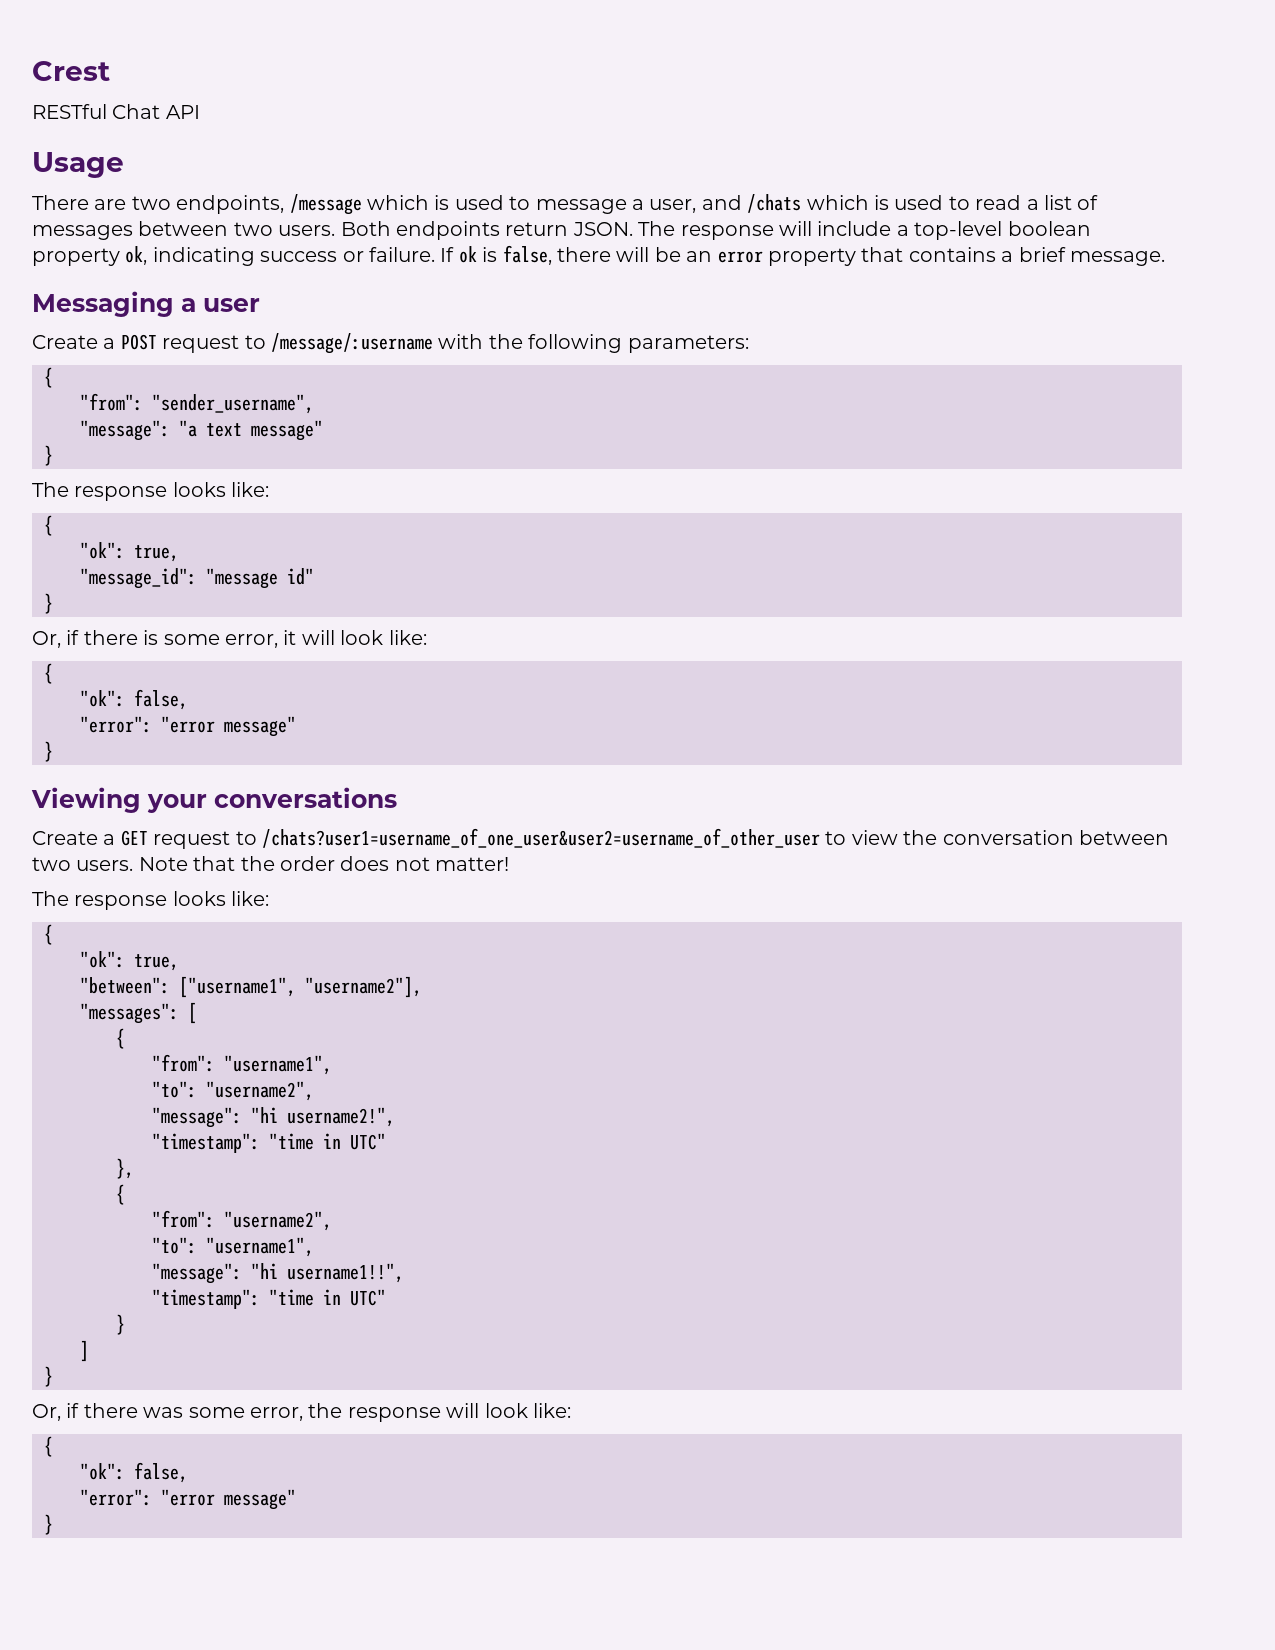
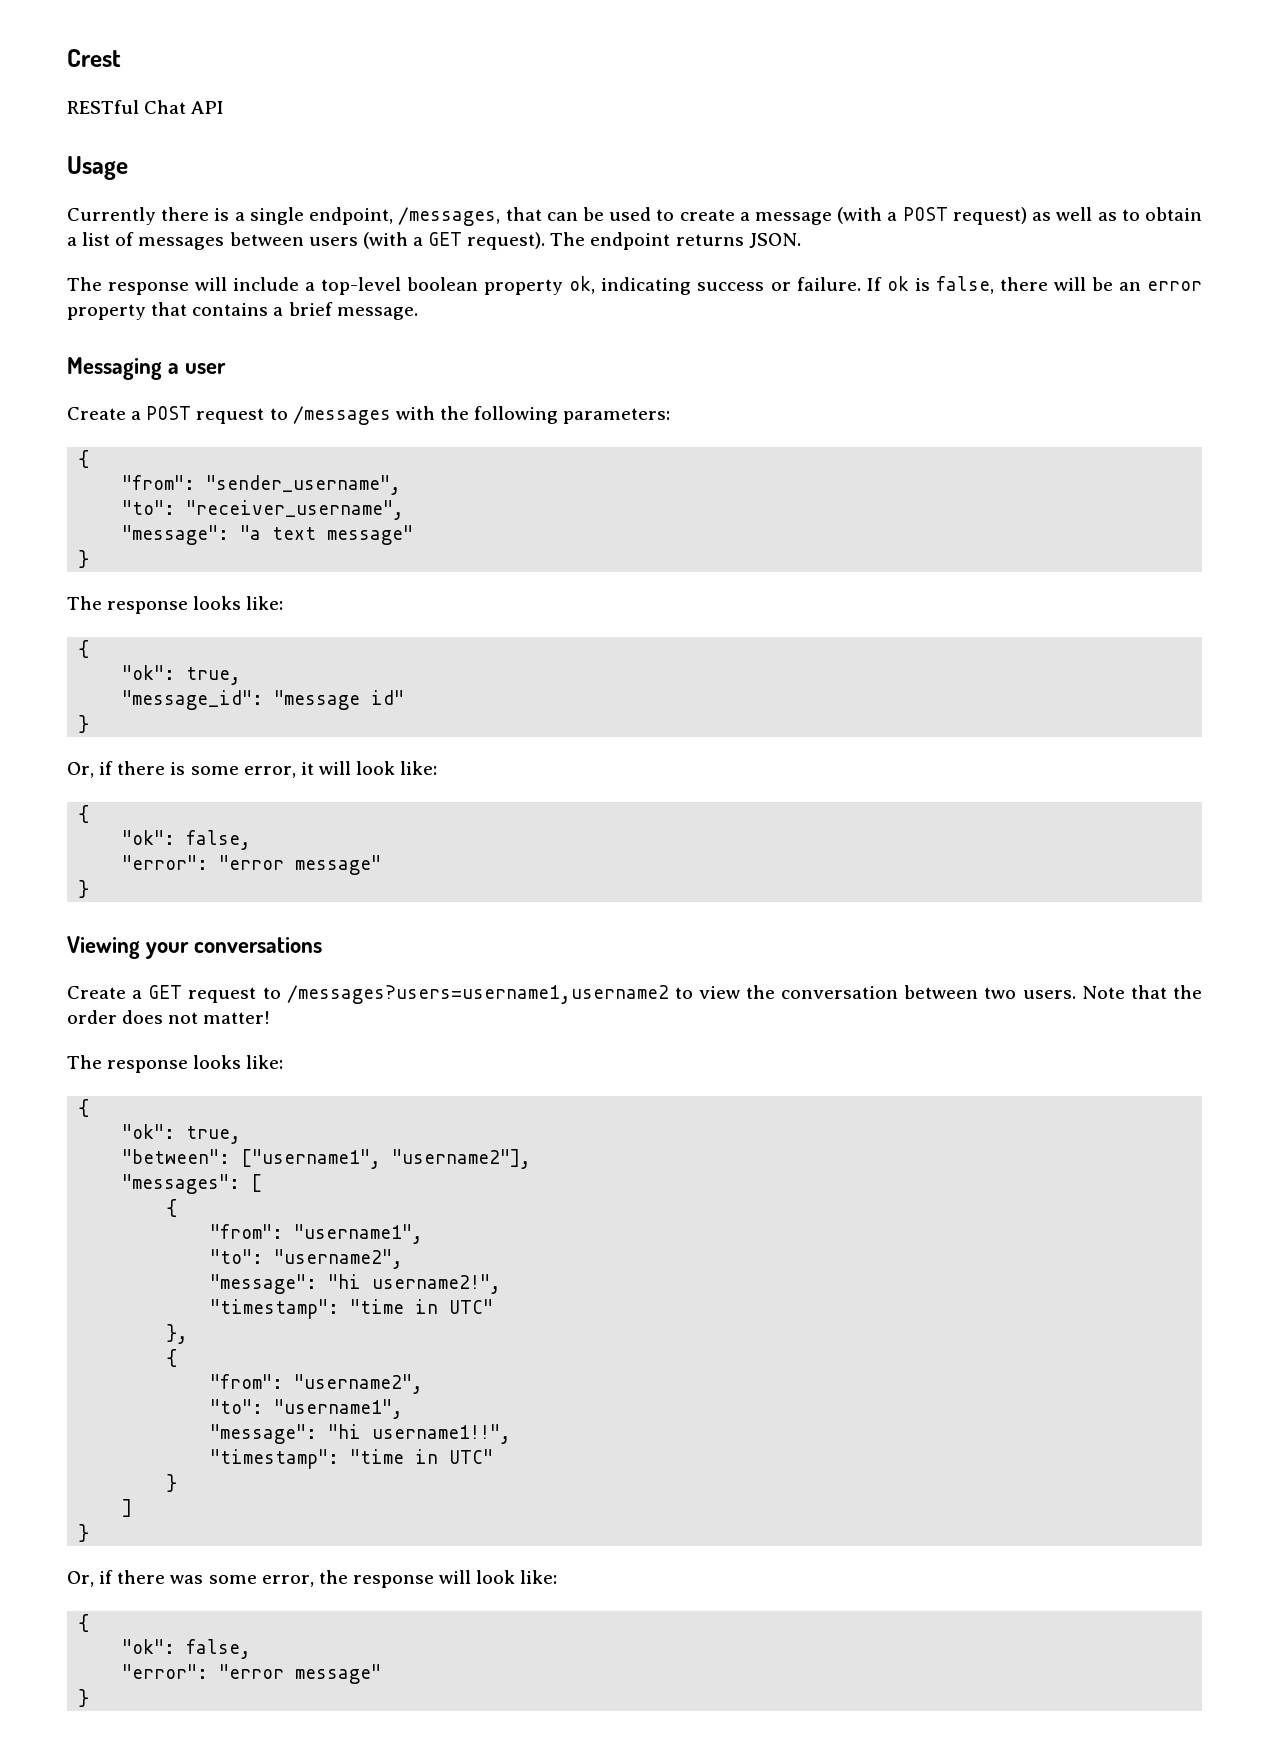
- There are two endpoints, /message which is used to message a user, and /chats which is used to read a list of messages between two users. Both endpoints return JSON. The response will include a top-level boolean property ok, indicating success or failure.
+ Currently there is a single endpoint, /messages, that can be used to create a message (with a POST request) as well as to obtain a list of messages between users (with a GET request). The endpoint returns JSON.
+ The response will include a top-level boolean property ok, indicating success or failure.
- Create a POST request to /message/:username with the following parameters:
+ Create a POST request to /messages with the following parameters:
+ "to": "receiver_username",
- Create a GET request to /chats?user1=username_of_one_user&user2=username_of_other_user to view the conversation between two users.
+ Create a GET request to /messages?users=username1,username2 to view the conversation between two users.

